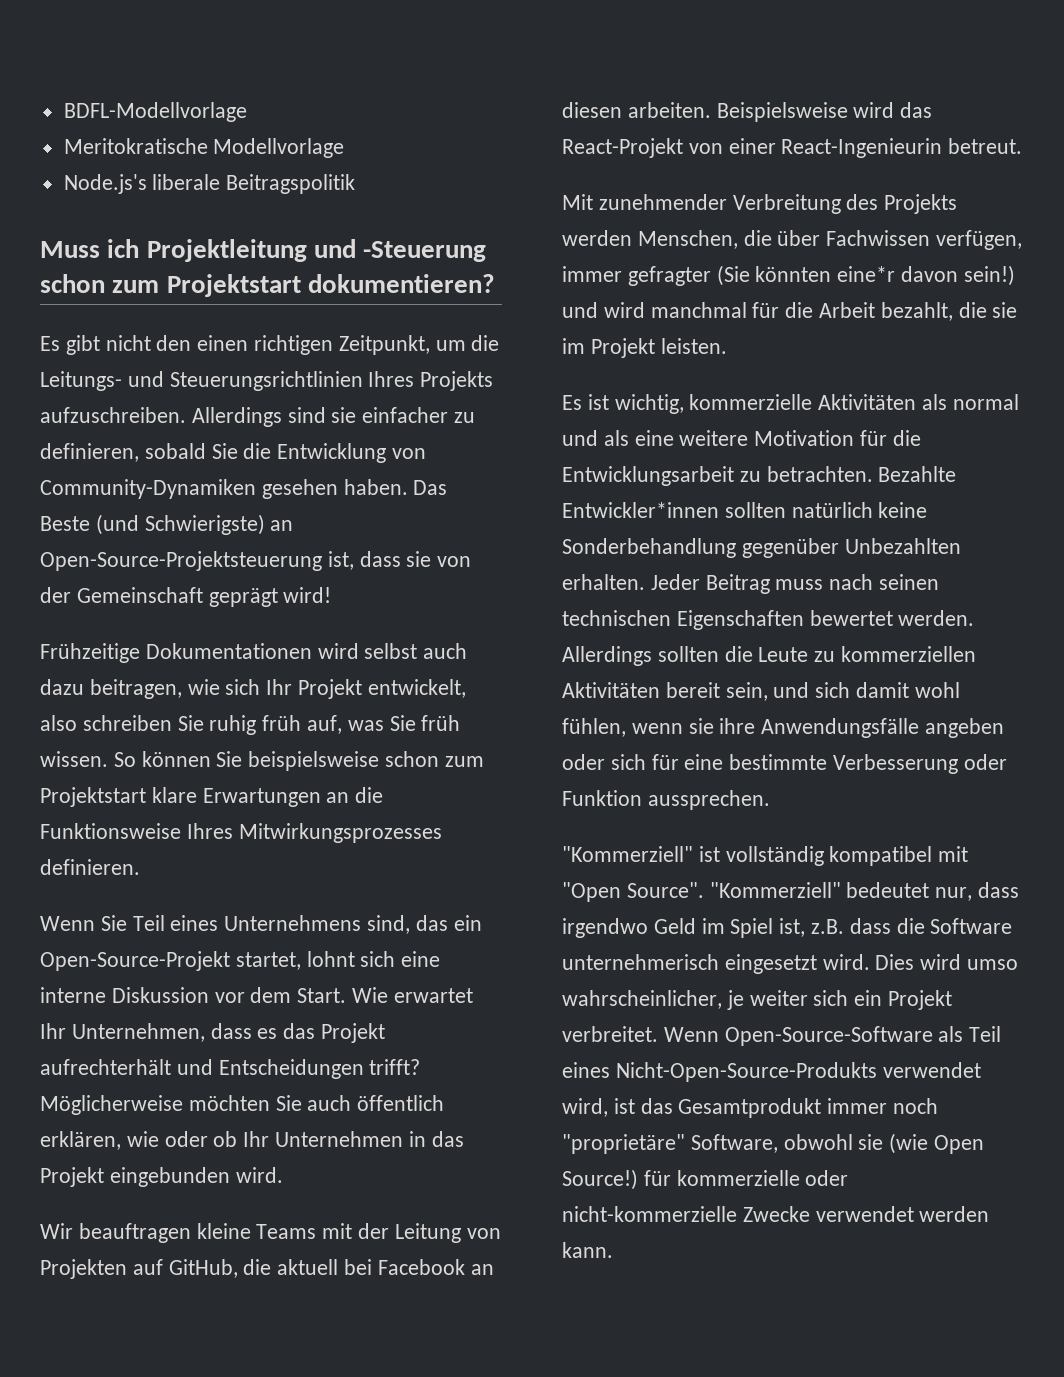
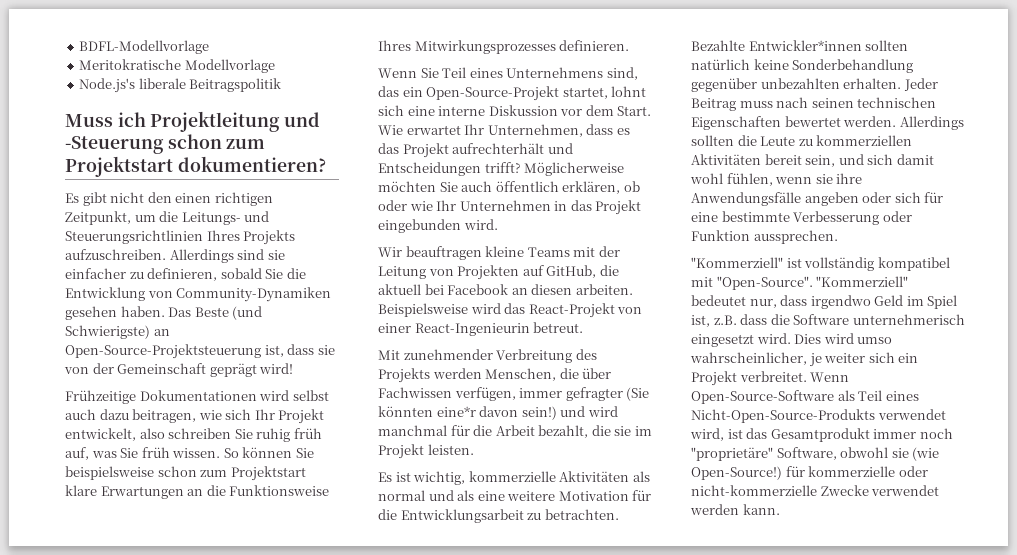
- Möglicherweise möchten Sie auch öffentlich erklären, wie oder ob Ihr Unternehmen in das Projekt eingebunden wird.
+ Möglicherweise möchten Sie auch öffentlich erklären, ob oder wie Ihr Unternehmen in das Projekt eingebunden wird.
- Bezahlte Entwickler*innen sollten natürlich keine Sonderbehandlung gegenüber Unbezahlten erhalten.
+ Bezahlte Entwickler*innen sollten natürlich keine Sonderbehandlung gegenüber unbezahlten erhalten.
- "Kommerziell" ist vollständig kompatibel mit "Open Source".
+ "Kommerziell" ist vollständig kompatibel mit "Open-Source".
- Wenn Open-Source-Software als Teil eines Nicht-Open-Source-Produkts verwendet wird, ist das Gesamtprodukt immer noch "proprietäre" Software, obwohl sie (wie Open Source!) für kommerzielle oder nicht-kommerzielle Zwecke verwendet werden kann.
+ Wenn Open-Source-Software als Teil eines Nicht-Open-Source-Produkts verwendet wird, ist das Gesamtprodukt immer noch "proprietäre" Software, obwohl sie (wie Open-Source!) für kommerzielle oder nicht-kommerzielle Zwecke verwendet werden kann.

